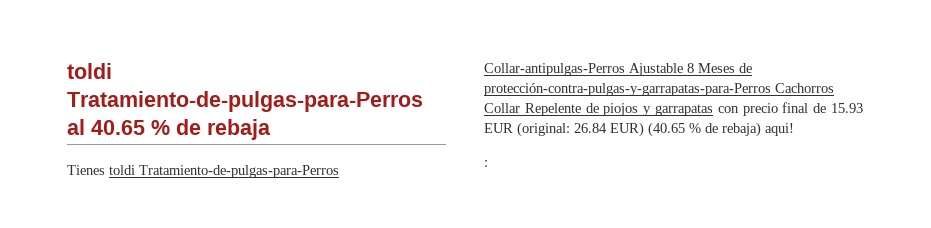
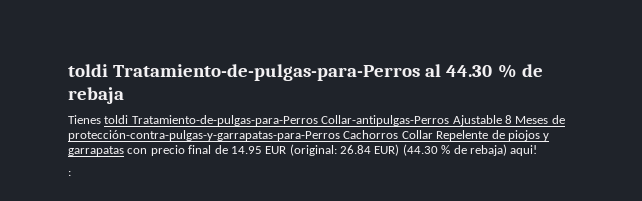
- toldi Tratamiento-de-pulgas-para-Perros al 40.65 % de rebaja
+ toldi Tratamiento-de-pulgas-para-Perros al 44.30 % de rebaja
- Tienes toldi Tratamiento-de-pulgas-para-Perros Collar-antipulgas-Perros Ajustable 8 Meses de protección-contra-pulgas-y-garrapatas-para-Perros Cachorros Collar Repelente de piojos y garrapatas con precio final de 15.93 EUR (original: 26.84 EUR) (40.65 % de rebaja) aqui!
+ Tienes toldi Tratamiento-de-pulgas-para-Perros Collar-antipulgas-Perros Ajustable 8 Meses de protección-contra-pulgas-y-garrapatas-para-Perros Cachorros Collar Repelente de piojos y garrapatas con precio final de 14.95 EUR (original: 26.84 EUR) (44.30 % de rebaja) aqui!

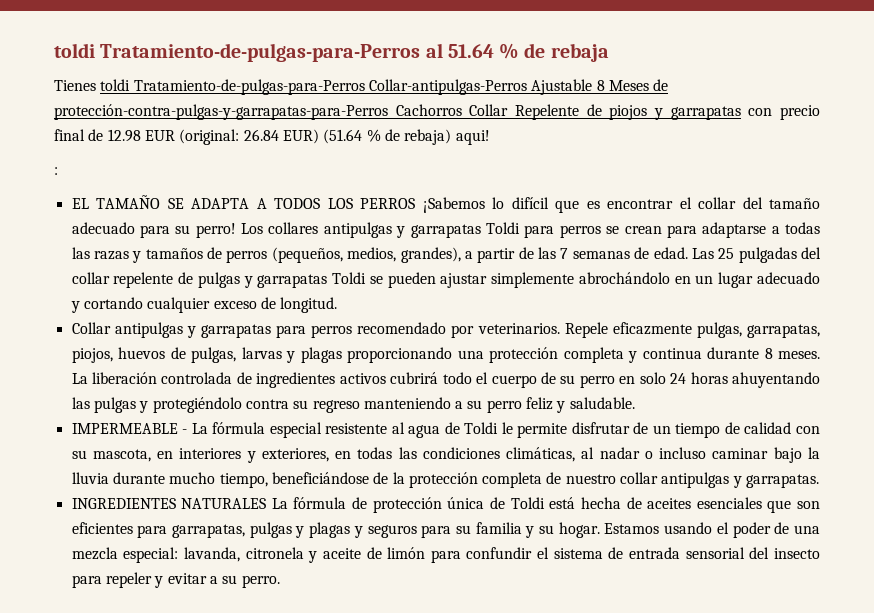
- toldi Tratamiento-de-pulgas-para-Perros al 44.30 % de rebaja
+ toldi Tratamiento-de-pulgas-para-Perros al 51.64 % de rebaja
- Tienes toldi Tratamiento-de-pulgas-para-Perros Collar-antipulgas-Perros Ajustable 8 Meses de protección-contra-pulgas-y-garrapatas-para-Perros Cachorros Collar Repelente de piojos y garrapatas con precio final de 14.95 EUR (original: 26.84 EUR) (44.30 % de rebaja) aqui!
+ Tienes toldi Tratamiento-de-pulgas-para-Perros Collar-antipulgas-Perros Ajustable 8 Meses de protección-contra-pulgas-y-garrapatas-para-Perros Cachorros Collar Repelente de piojos y garrapatas con precio final de 12.98 EUR (original: 26.84 EUR) (51.64 % de rebaja) aqui!
+ EL TAMAÑO SE ADAPTA A TODOS LOS PERROS ¡Sabemos lo difícil que es encontrar el collar del tamaño adecuado para su perro! Los collares antipulgas y garrapatas Toldi para perros se crean para adaptarse a todas las razas y tamaños de perros (pequeños, medios, grandes), a partir de las 7 semanas de edad. Las 25 pulgadas del collar repelente de pulgas y garrapatas Toldi se pueden ajustar simplemente abrochándolo en un lugar adecuado y cortando cualquier exceso de longitud.
+ Collar antipulgas y garrapatas para perros recomendado por veterinarios. Repele eficazmente pulgas, garrapatas, piojos, huevos de pulgas, larvas y plagas proporcionando una protección completa y continua durante 8 meses. La liberación controlada de ingredientes activos cubrirá todo el cuerpo de su perro en solo 24 horas ahuyentando las pulgas y protegiéndolo contra su regreso manteniendo a su perro feliz y saludable.
+ IMPERMEABLE - La fórmula especial resistente al agua de Toldi le permite disfrutar de un tiempo de calidad con su mascota, en interiores y exteriores, en todas las condiciones climáticas, al nadar o incluso caminar bajo la lluvia durante mucho tiempo, beneficiándose de la protección completa de nuestro collar antipulgas y garrapatas.
+ INGREDIENTES NATURALES La fórmula de protección única de Toldi está hecha de aceites esenciales que son eficientes para garrapatas, pulgas y plagas y seguros para su familia y su hogar. Estamos usando el poder de una mezcla especial: lavanda, citronela y aceite de limón para confundir el sistema de entrada sensorial del insecto para repeler y evitar a su perro.

